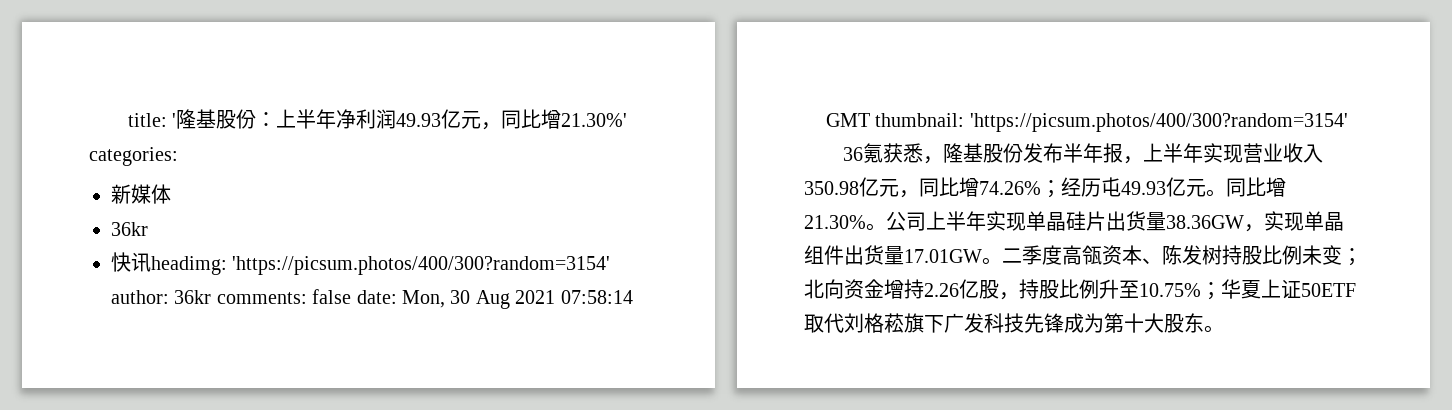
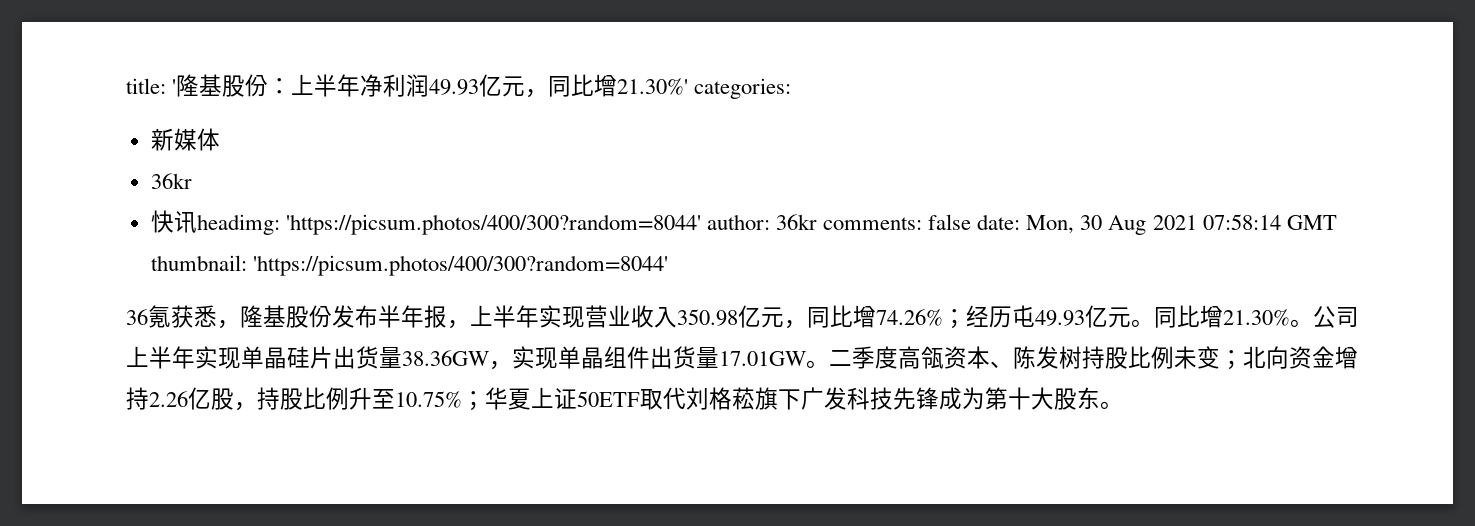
- 快讯headimg: 'https://picsum.photos/400/300?random=3154' author: 36kr comments: false date: Mon, 30 Aug 2021 07:58:14 GMT thumbnail: 'https://picsum.photos/400/300?random=3154'
+ 快讯headimg: 'https://picsum.photos/400/300?random=8044' author: 36kr comments: false date: Mon, 30 Aug 2021 07:58:14 GMT thumbnail: 'https://picsum.photos/400/300?random=8044'

